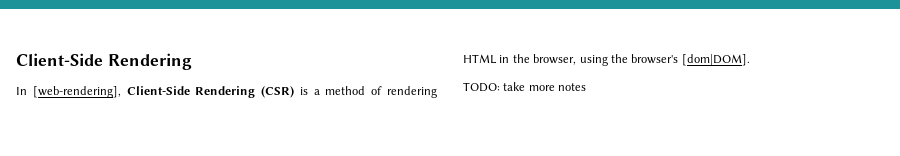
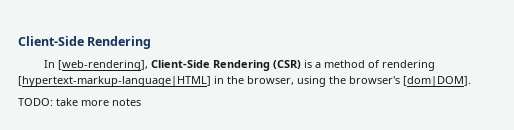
- In [web-rendering], Client-Side Rendering (CSR) is a method of rendering HTML in the browser, using the browser's [dom|DOM].
+ In [web-rendering], Client-Side Rendering (CSR) is a method of rendering [hypertext-markup-language|HTML] in the browser, using the browser's [dom|DOM].

